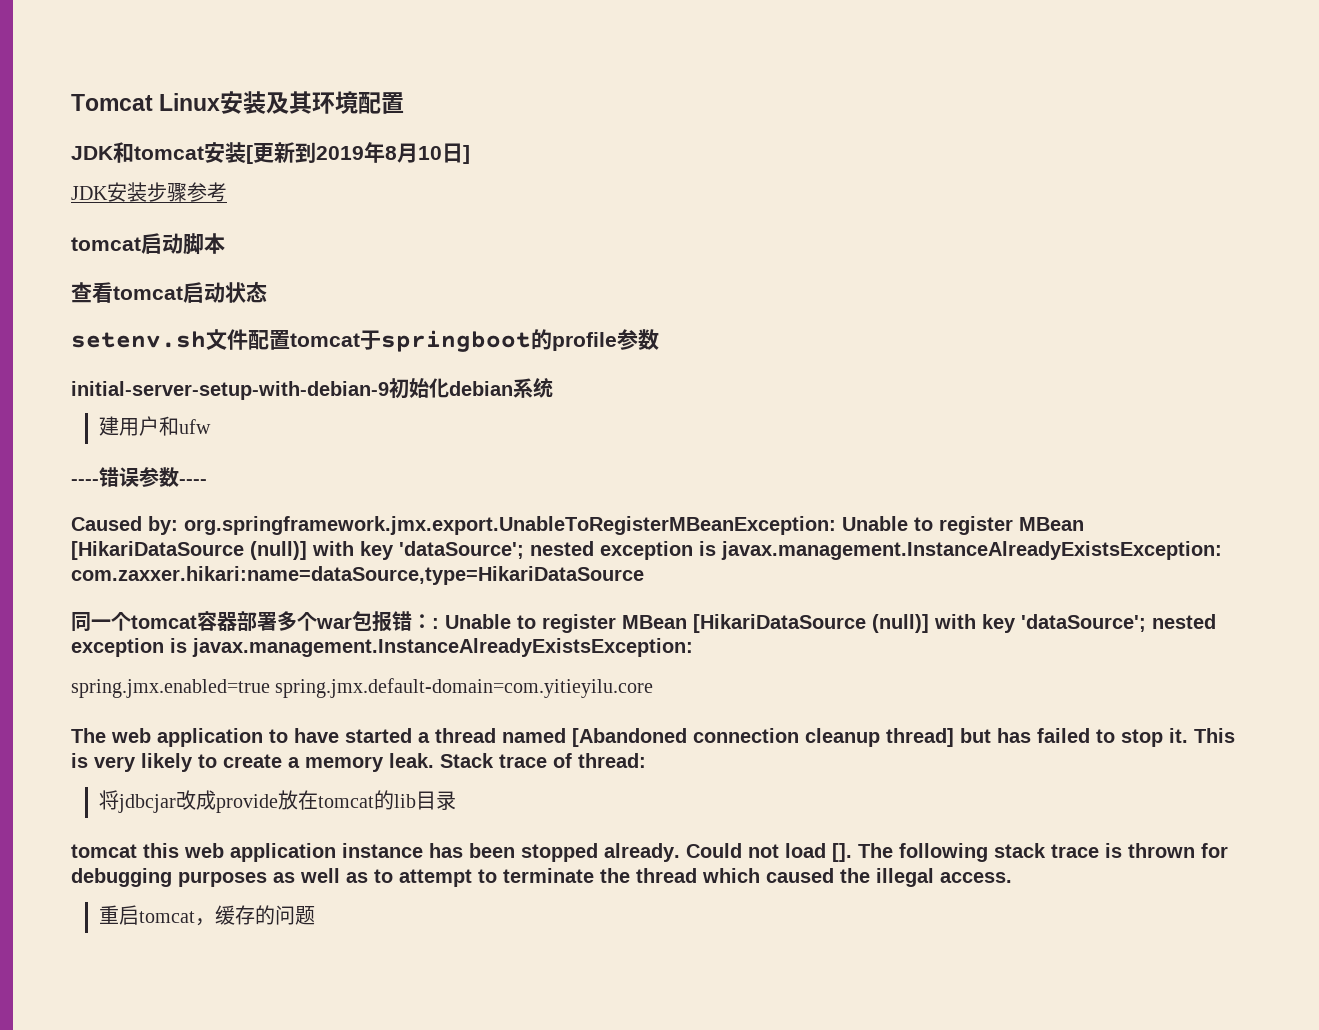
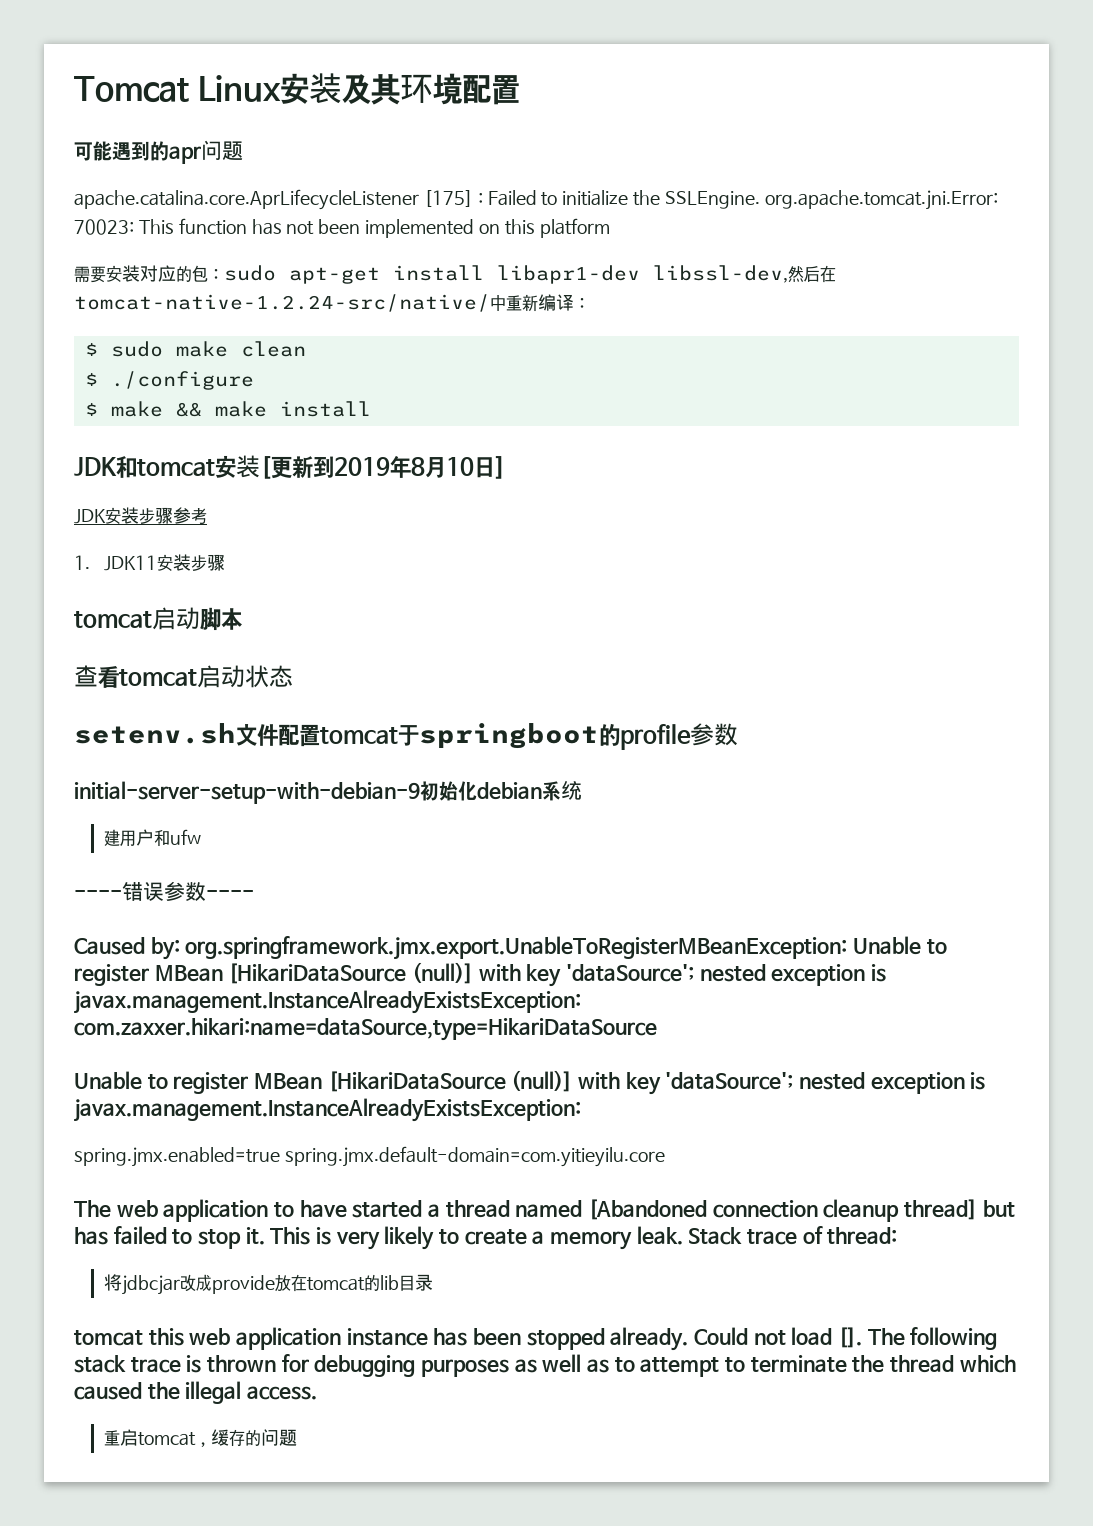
+ 可能遇到的apr问题
+ apache.catalina.core.AprLifecycleListener [175] : Failed to initialize the SSLEngine. org.apache.tomcat.jni.Error: 70023: This function has not been implemented on this platform
+ 需要安装对应的包：sudo apt-get install libapr1-dev libssl-dev,然后在tomcat-native-1.2.24-src/native/中重新编译：
+ $ sudo make clean
+ $ ./configure
+ $ make && make install
+ 1. JDK11安装步骤
  Caused by: org.springframework.jmx.export.UnableToRegisterMBeanException: Unable to register MBean [HikariDataSource (null)] with key 'dataSource'; nested exception is javax.management.InstanceAlreadyExistsException: com.zaxxer.hikari:name=dataSource,type=HikariDataSource
- 同一个tomcat容器部署多个war包报错：: Unable to register MBean [HikariDataSource (null)] with key 'dataSource'; nested exception is javax.management.InstanceAlreadyExistsException:
+ Unable to register MBean [HikariDataSource (null)] with key 'dataSource'; nested exception is javax.management.InstanceAlreadyExistsException:

